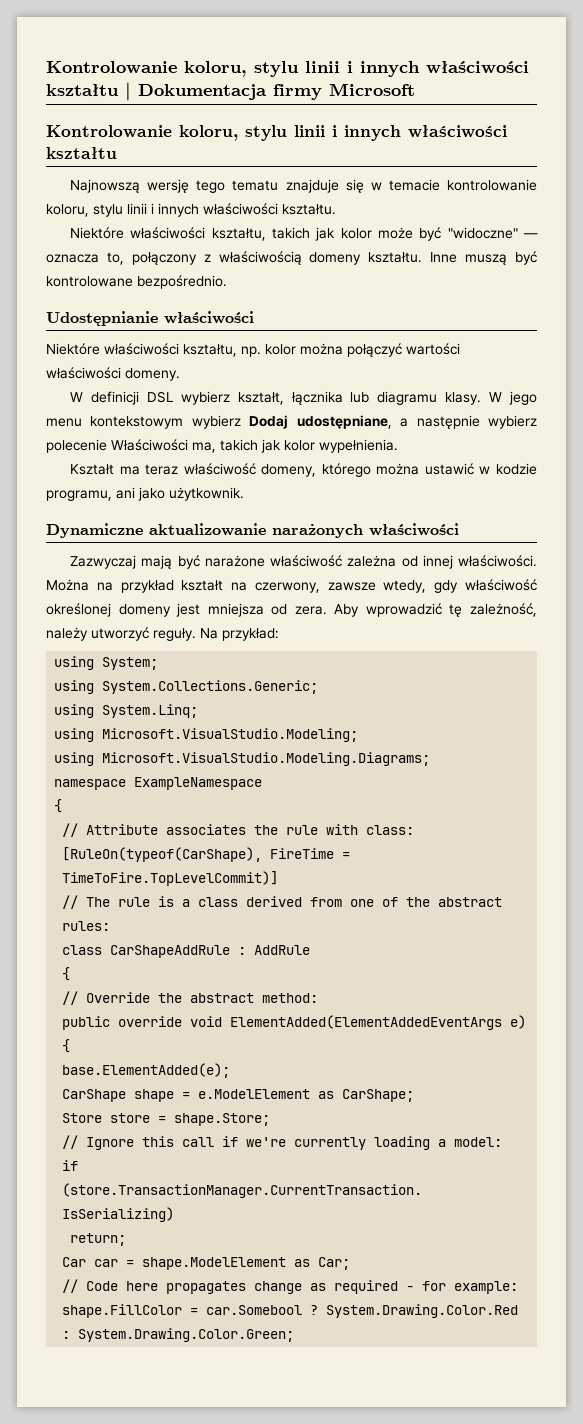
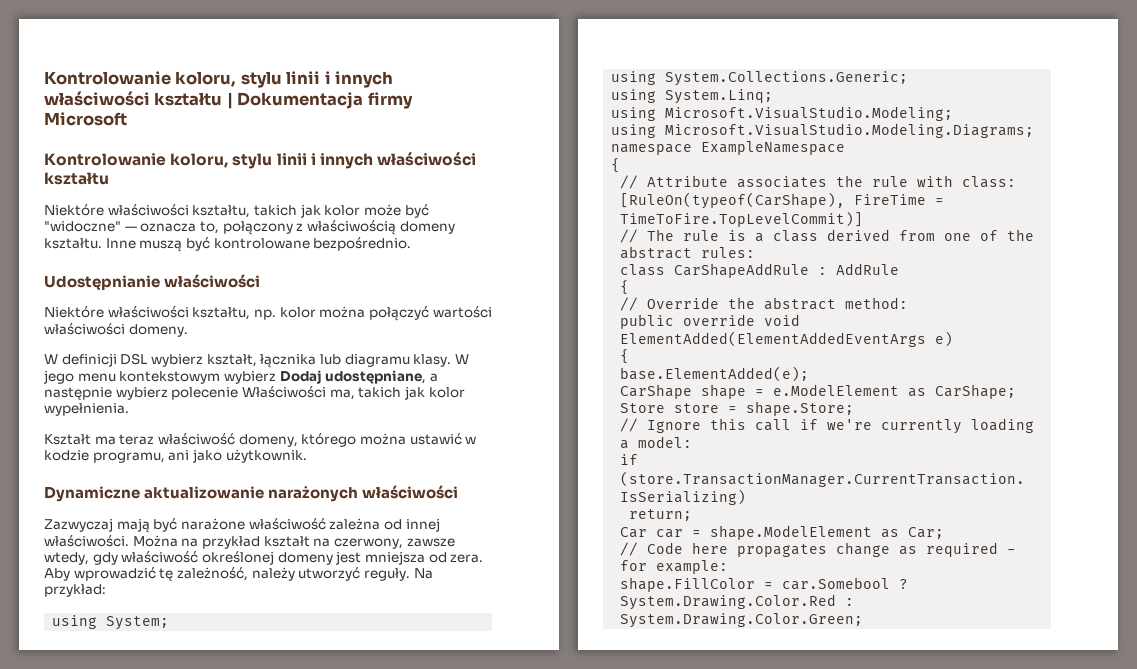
- Najnowszą wersję tego tematu znajduje się w temacie kontrolowanie koloru, stylu linii i innych właściwości kształtu.

